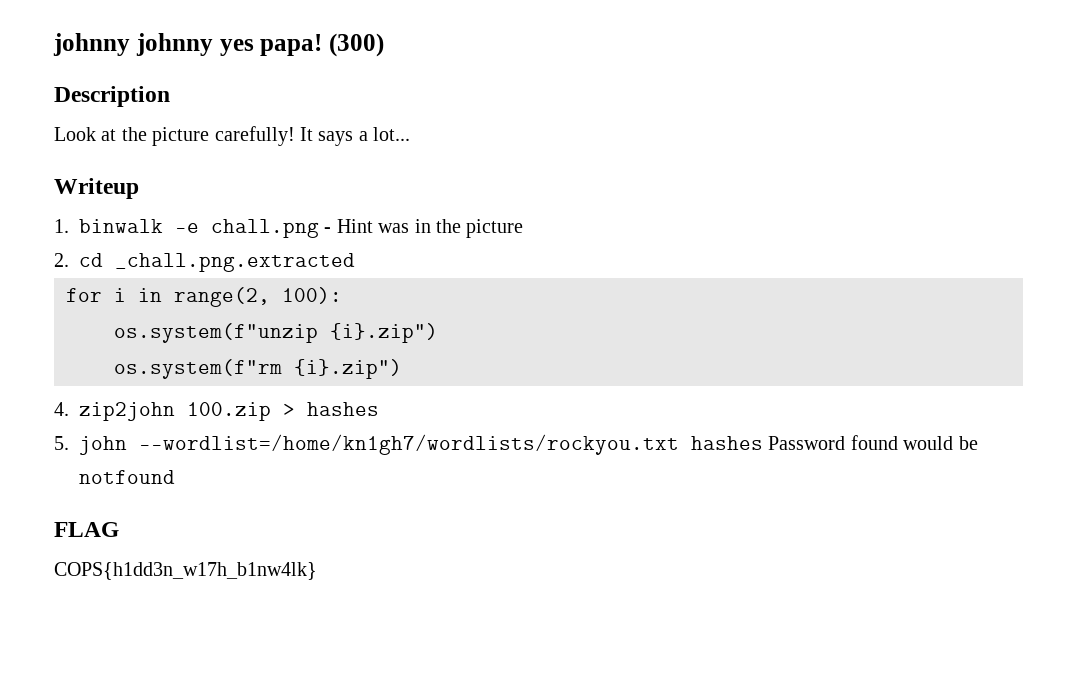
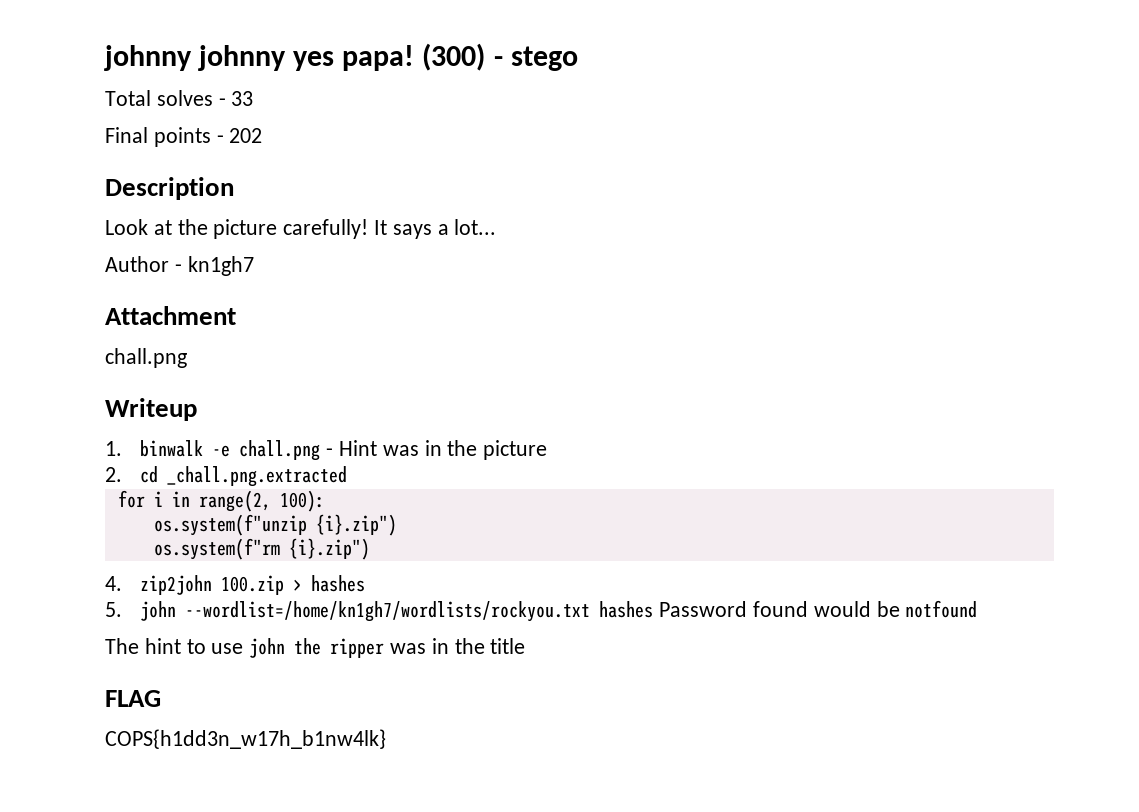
- (300)
+ (300) - stego
+ Total solves - 33
+ Final points - 202
+ Author - kn1gh7
+ Attachment
+ chall.png
+ The hint to use john the ripper was in the title

